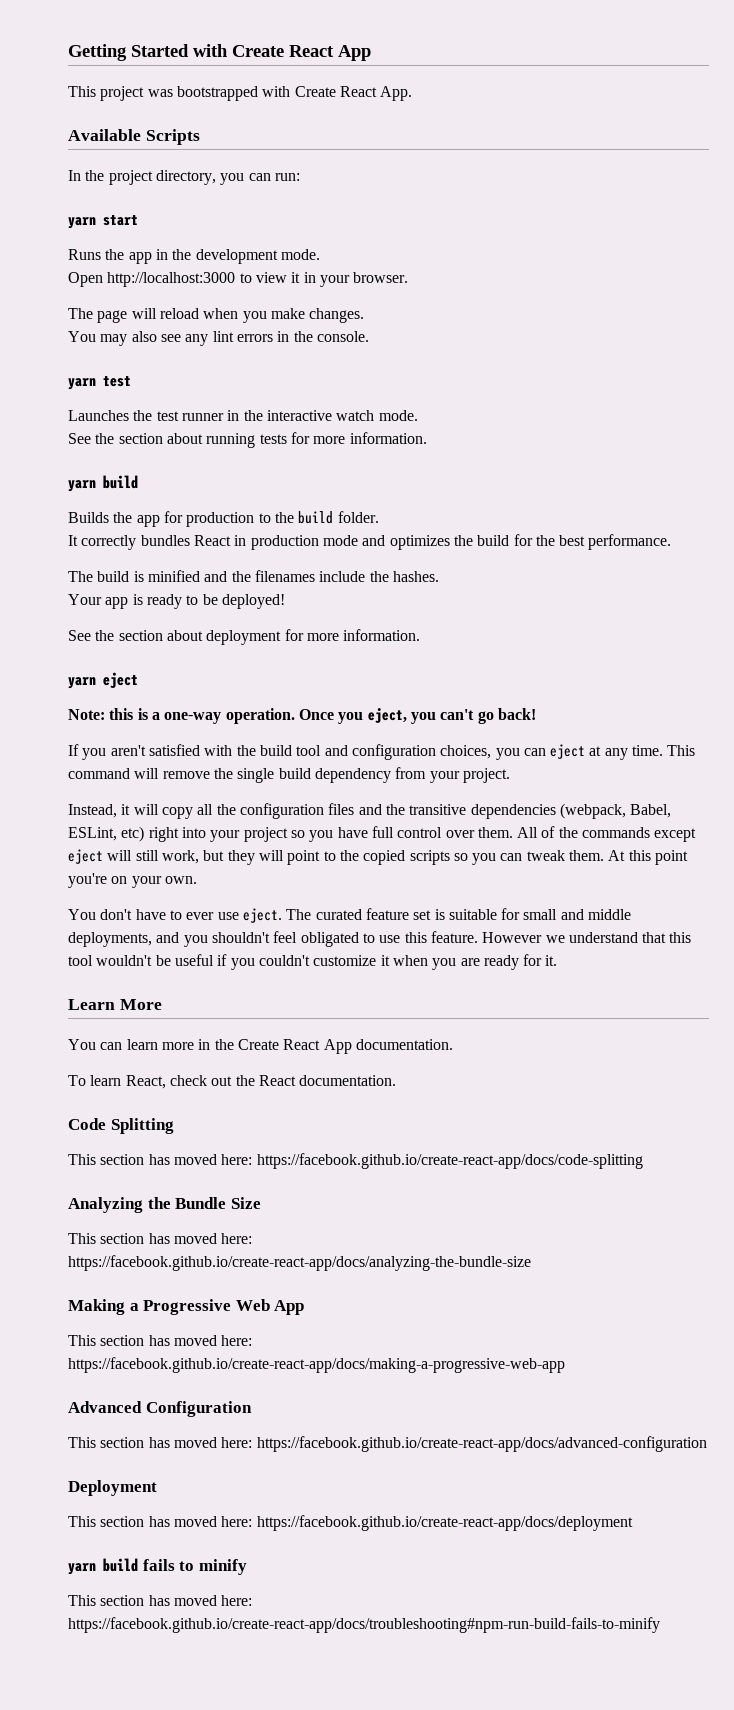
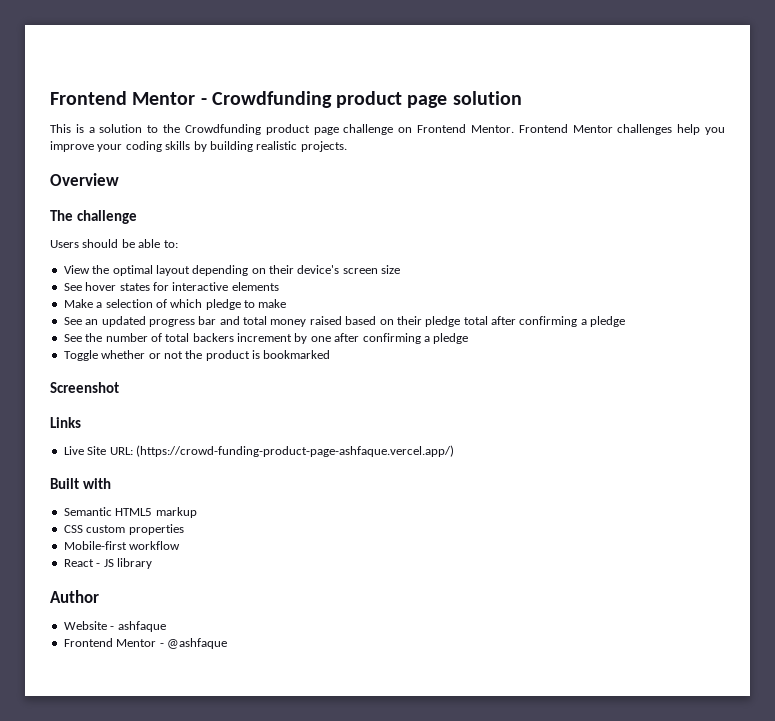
- Getting Started with Create React App
- This project was bootstrapped with Create React App.
- Available Scripts
- In the project directory, you can run:
- yarn start
- Runs the app in the development mode.
- Open http://localhost:3000 to view it in your browser.
- The page will reload when you make changes.
- You may also see any lint errors in the console.
- yarn test
- Launches the test runner in the interactive watch mode.
- See the section about running tests for more information.
- yarn build
- Builds the app for production to the build folder.
- It correctly bundles React in production mode and optimizes the build for the best performance.
- The build is minified and the filenames include the hashes.
- Your app is ready to be deployed!
- See the section about deployment for more information.
- yarn eject
- Note: this is a one-way operation. Once you eject, you can't go back!
- If you aren't satisfied with the build tool and configuration choices, you can eject at any time. This command will remove the single build dependency from your project.
- Instead, it will copy all the configuration files and the transitive dependencies (webpack, Babel, ESLint, etc) right into your project so you have full control over them. All of the commands except eject will still work, but they will point to the copied scripts so you can tweak them. At this point you're on your own.
- You don't have to ever use eject. The curated feature set is suitable for small and middle deployments, and you shouldn't feel obligated to use this feature. However we understand that this tool wouldn't be useful if you couldn't customize it when you are ready for it.
- Learn More
- You can learn more in the Create React App documentation.
- To learn React, check out the React documentation.
- Code Splitting
- This section has moved here: https://facebook.github.io/create-react-app/docs/code-splitting
- Analyzing the Bundle Size
- This section has moved here: https://facebook.github.io/create-react-app/docs/analyzing-the-bundle-size
- Making a Progressive Web App
- This section has moved here: https://facebook.github.io/create-react-app/docs/making-a-progressive-web-app
- Advanced Configuration
- This section has moved here: https://facebook.github.io/create-react-app/docs/advanced-configuration
- Deployment
- This section has moved here: https://facebook.github.io/create-react-app/docs/deployment
- yarn build fails to minify
- This section has moved here: https://facebook.github.io/create-react-app/docs/troubleshooting#npm-run-build-fails-to-minify
+ Frontend Mentor - Crowdfunding product page solution
+ This is a solution to the Crowdfunding product page challenge on Frontend Mentor. Frontend Mentor challenges help you improve your coding skills by building realistic projects.
+ Overview
+ The challenge
+ Users should be able to:
+ View the optimal layout depending on their device's screen size
+ See hover states for interactive elements
+ Make a selection of which pledge to make
+ See an updated progress bar and total money raised based on their pledge total after confirming a pledge
+ See the number of total backers increment by one after confirming a pledge
+ Toggle whether or not the product is bookmarked
+ Screenshot
+ Links
+ Live Site URL: (https://crowd-funding-product-page-ashfaque.vercel.app/)
+ Built with
+ Semantic HTML5 markup
+ CSS custom properties
+ Mobile-first workflow
+ React - JS library
+ Author
+ Website - ashfaque
+ Frontend Mentor - @ashfaque

